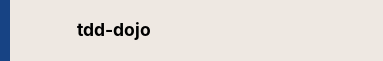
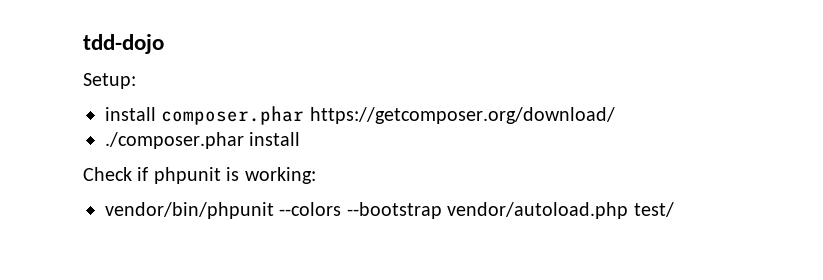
+ Setup:
+ install composer.phar https://getcomposer.org/download/
+ ./composer.phar install
+ Check if phpunit is working:
+ vendor/bin/phpunit --colors --bootstrap vendor/autoload.php test/

